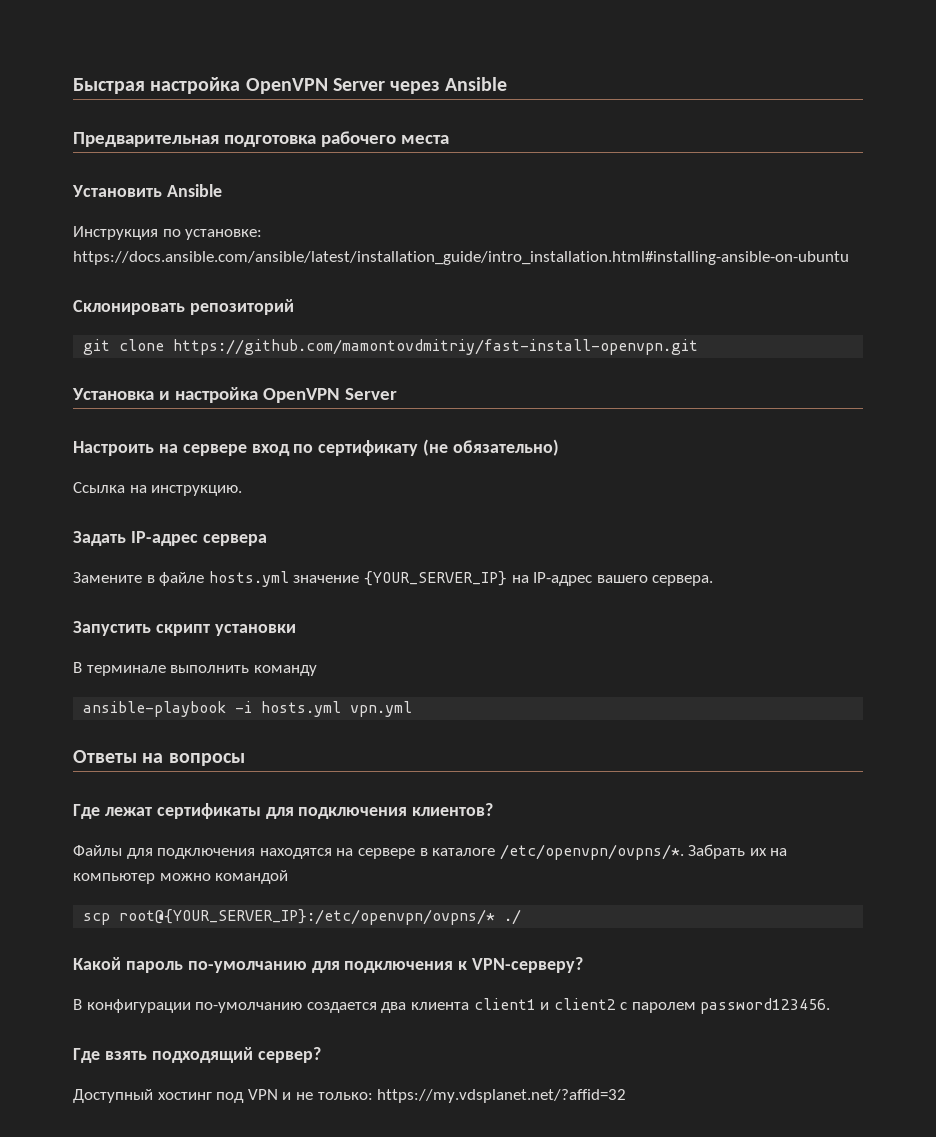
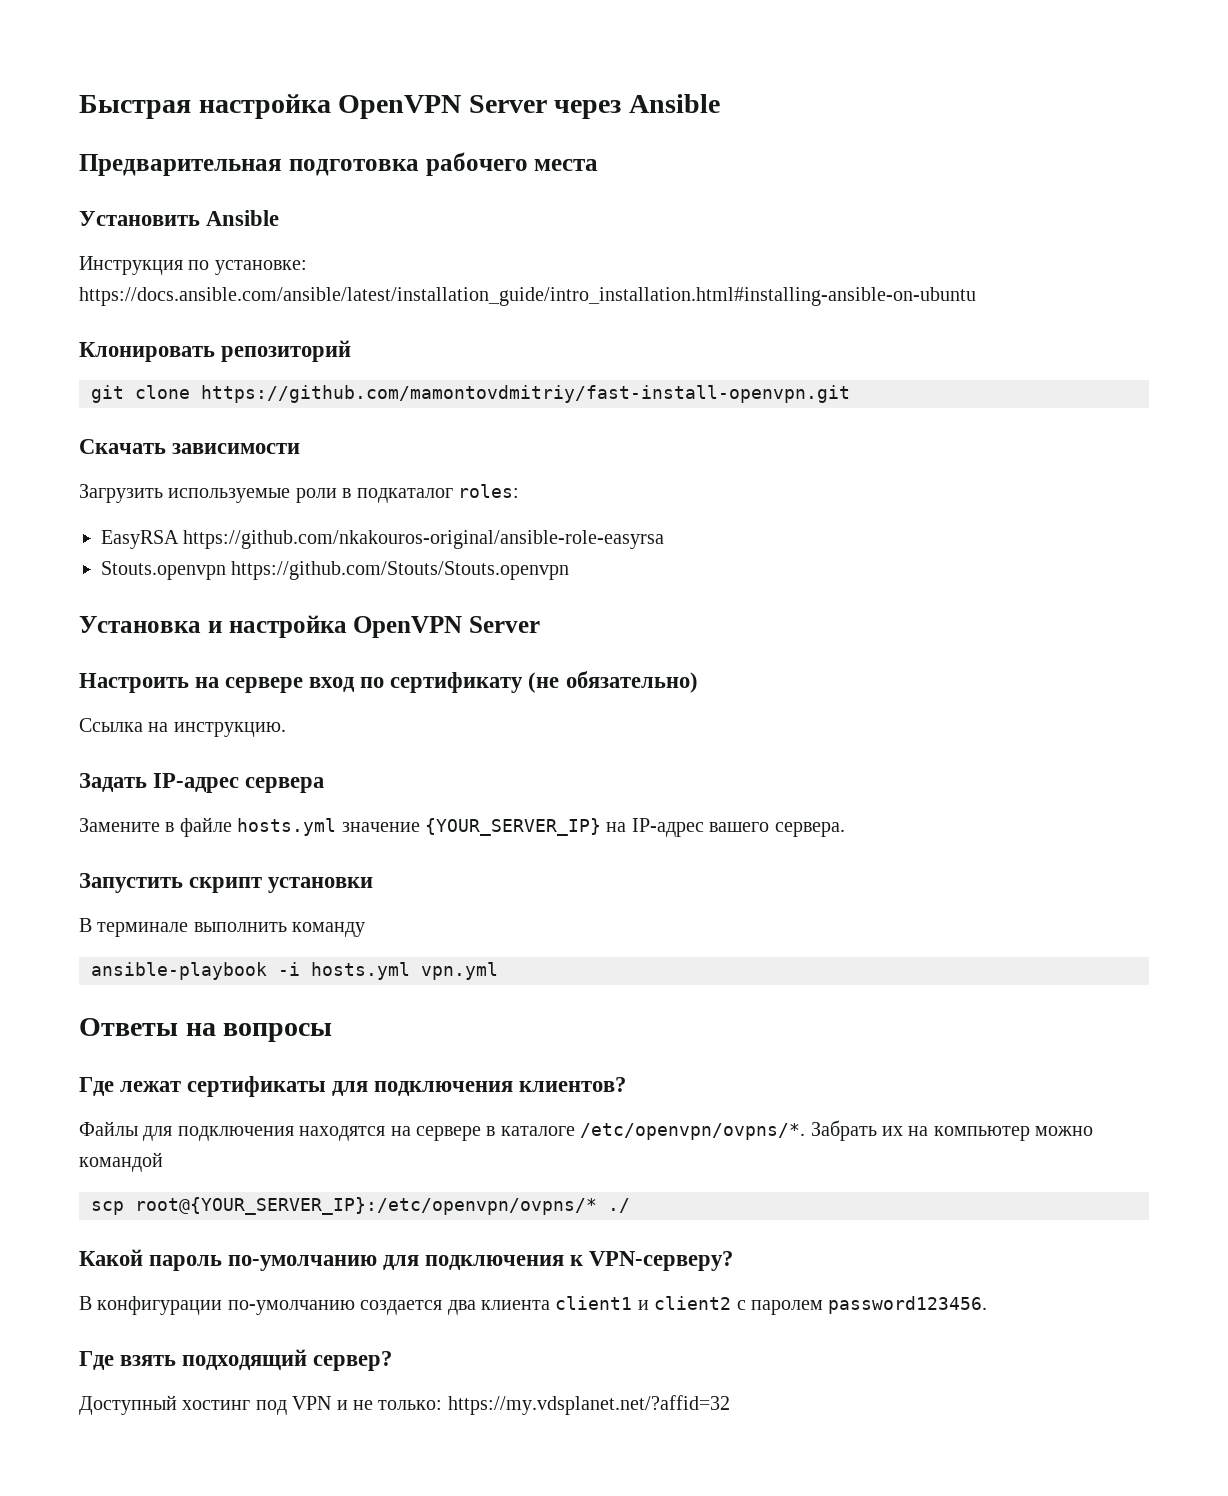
- Склонировать репозиторий
+ Клонировать репозиторий
+ Скачать зависимости
+ Загрузить используемые роли в подкаталог roles:
+ EasyRSA https://github.com/nkakouros-original/ansible-role-easyrsa
+ Stouts.openvpn https://github.com/Stouts/Stouts.openvpn

